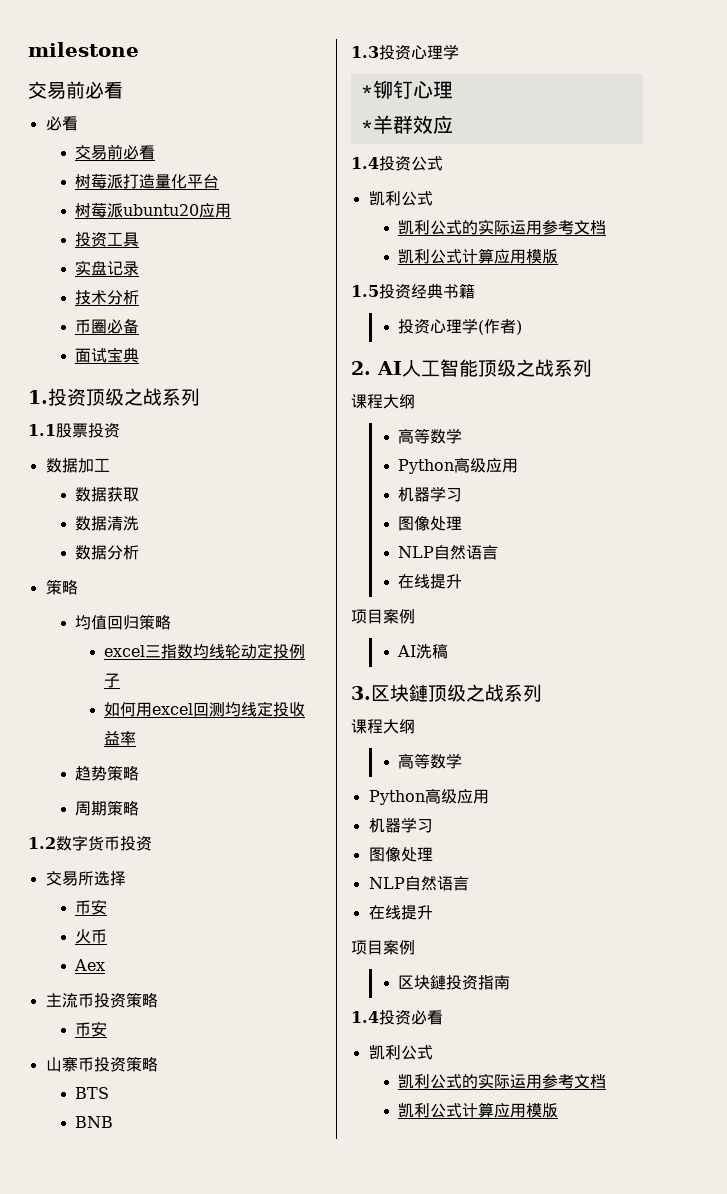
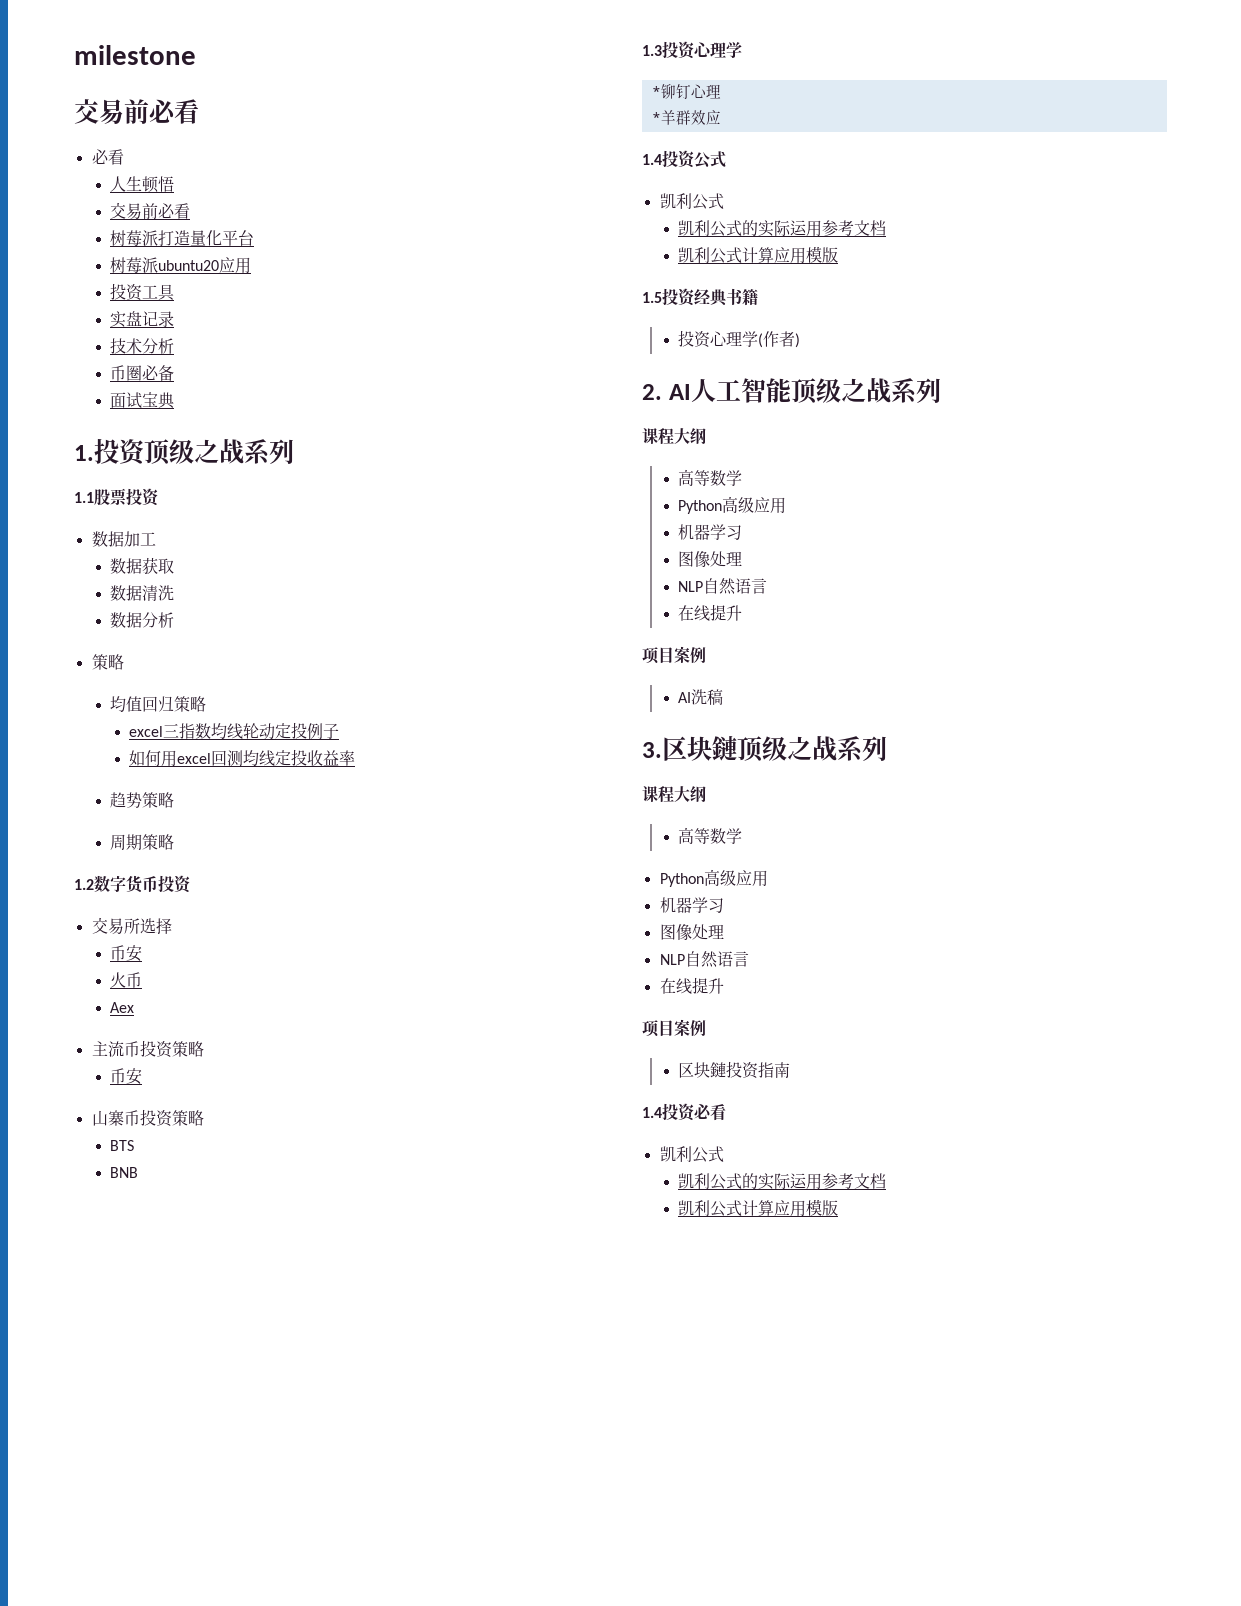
+ 人生顿悟

